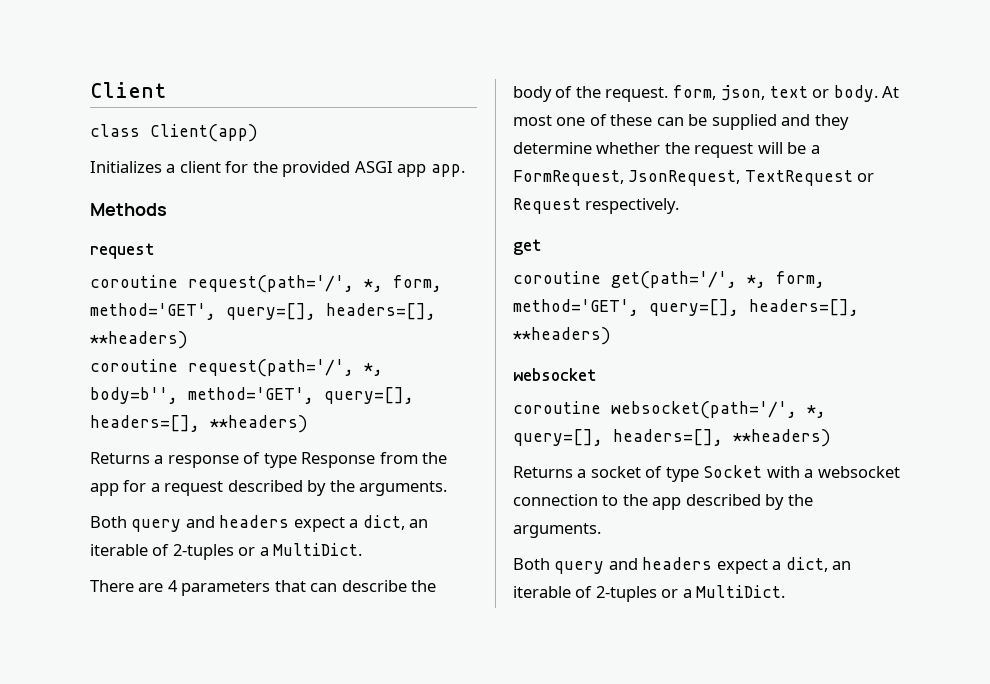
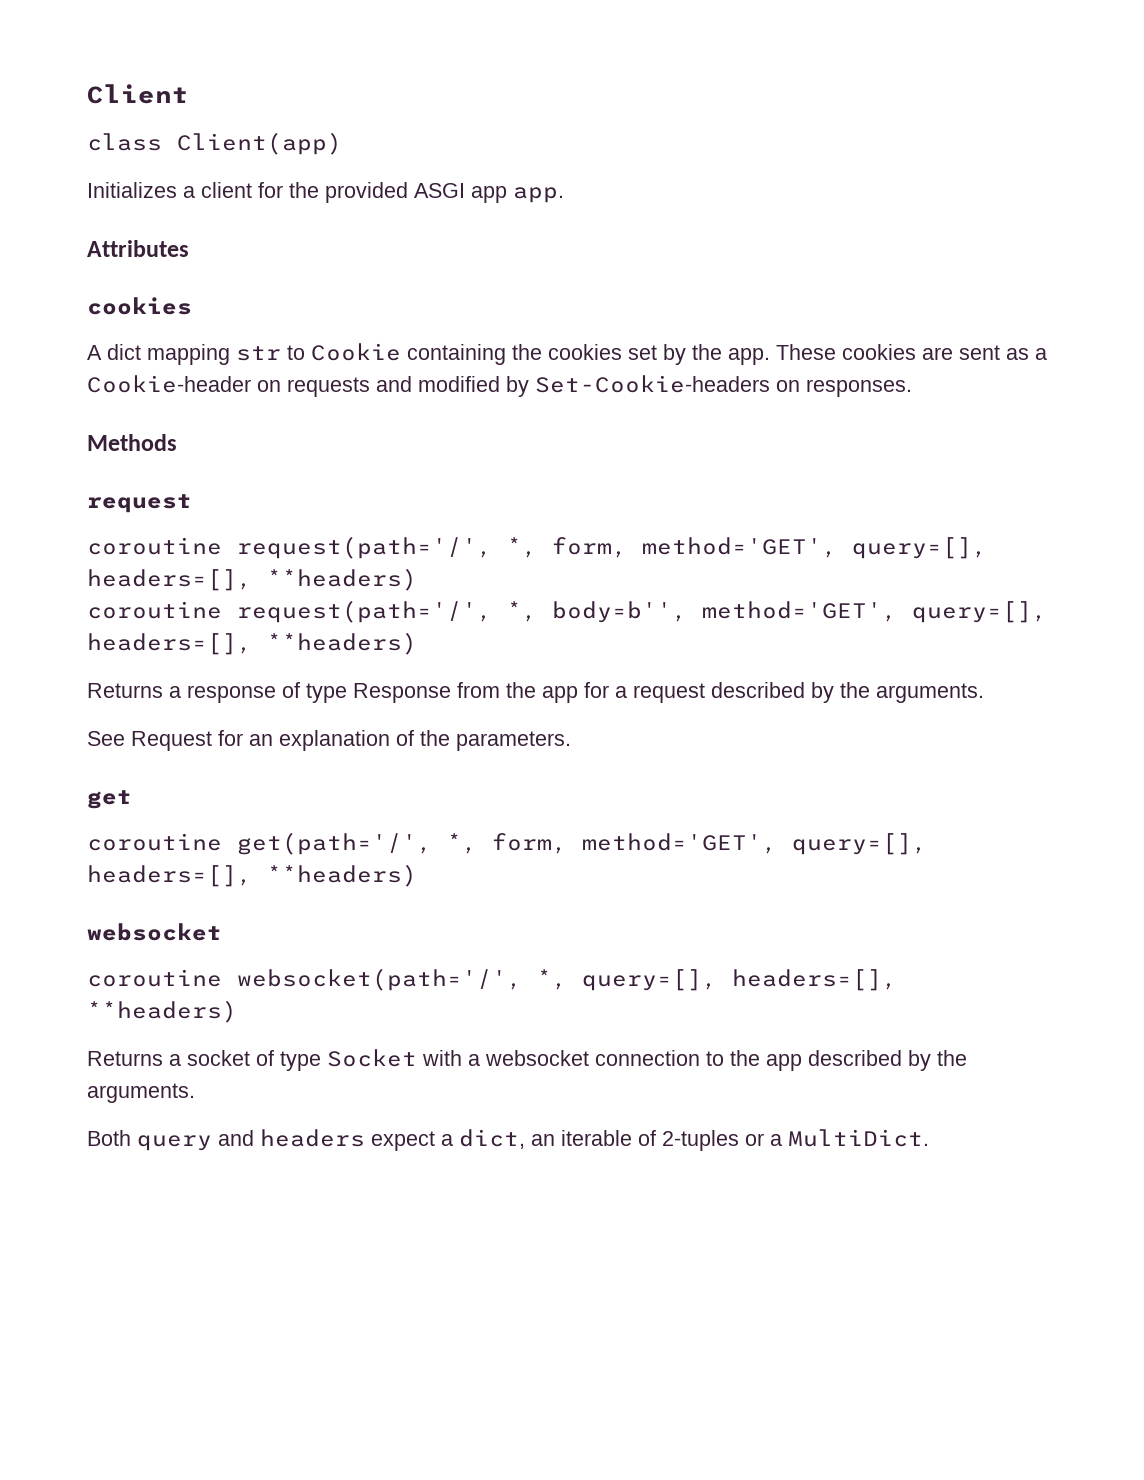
+ Attributes
+ cookies
+ A dict mapping str to Cookie containing the cookies set by the app. These cookies are sent as a Cookie-header on requests and modified by Set-Cookie-headers on responses.
  Returns a response of type Response from the app for a request described by the arguments.
- Both query and headers expect a dict, an iterable of 2-tuples or a MultiDict.
- There are 4 parameters that can describe the body of the request. form, json, text or body. At most one of these can be supplied and they determine whether the request will be a FormRequest, JsonRequest, TextRequest or Request respectively.
+ See Request for an explanation of the parameters.

